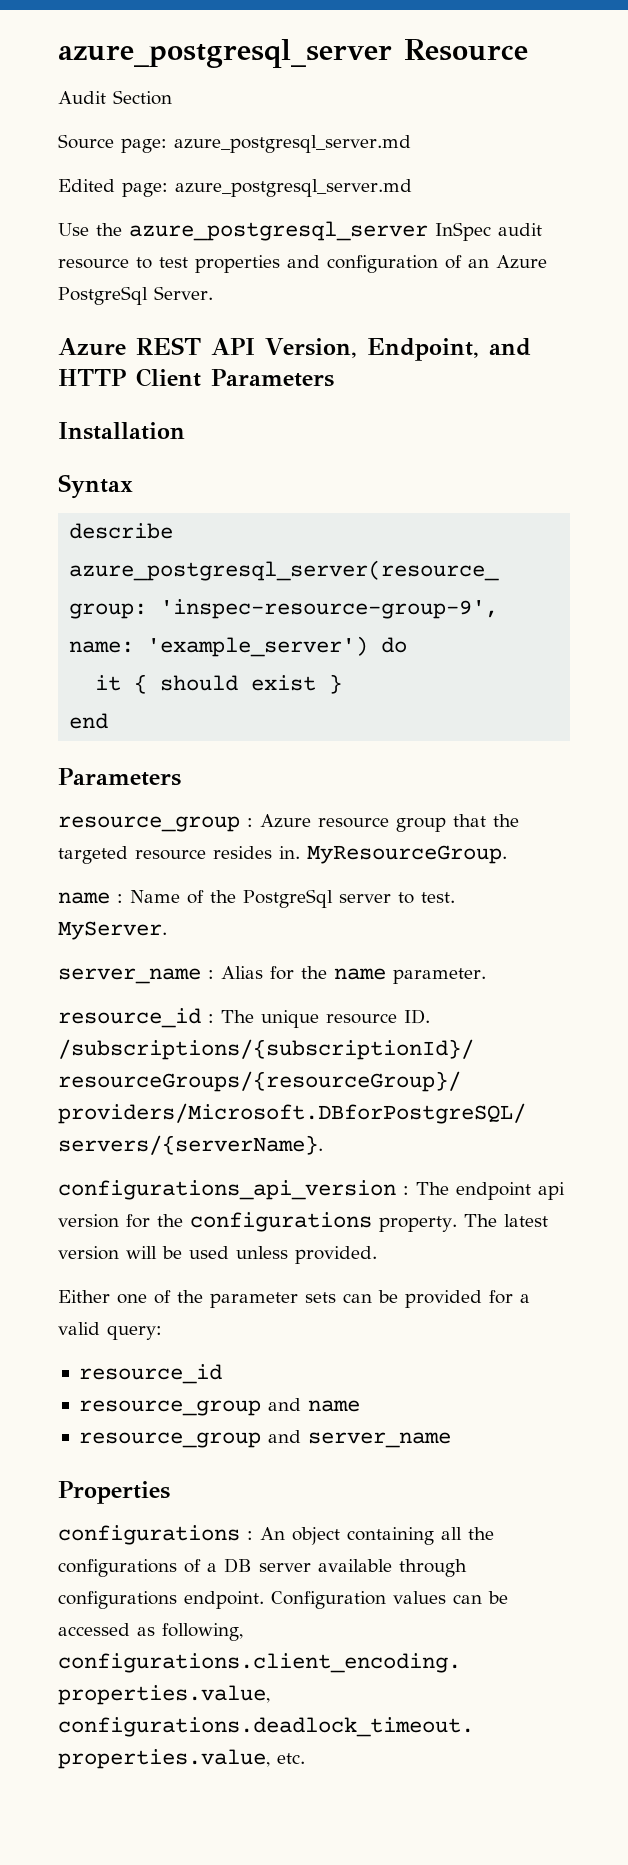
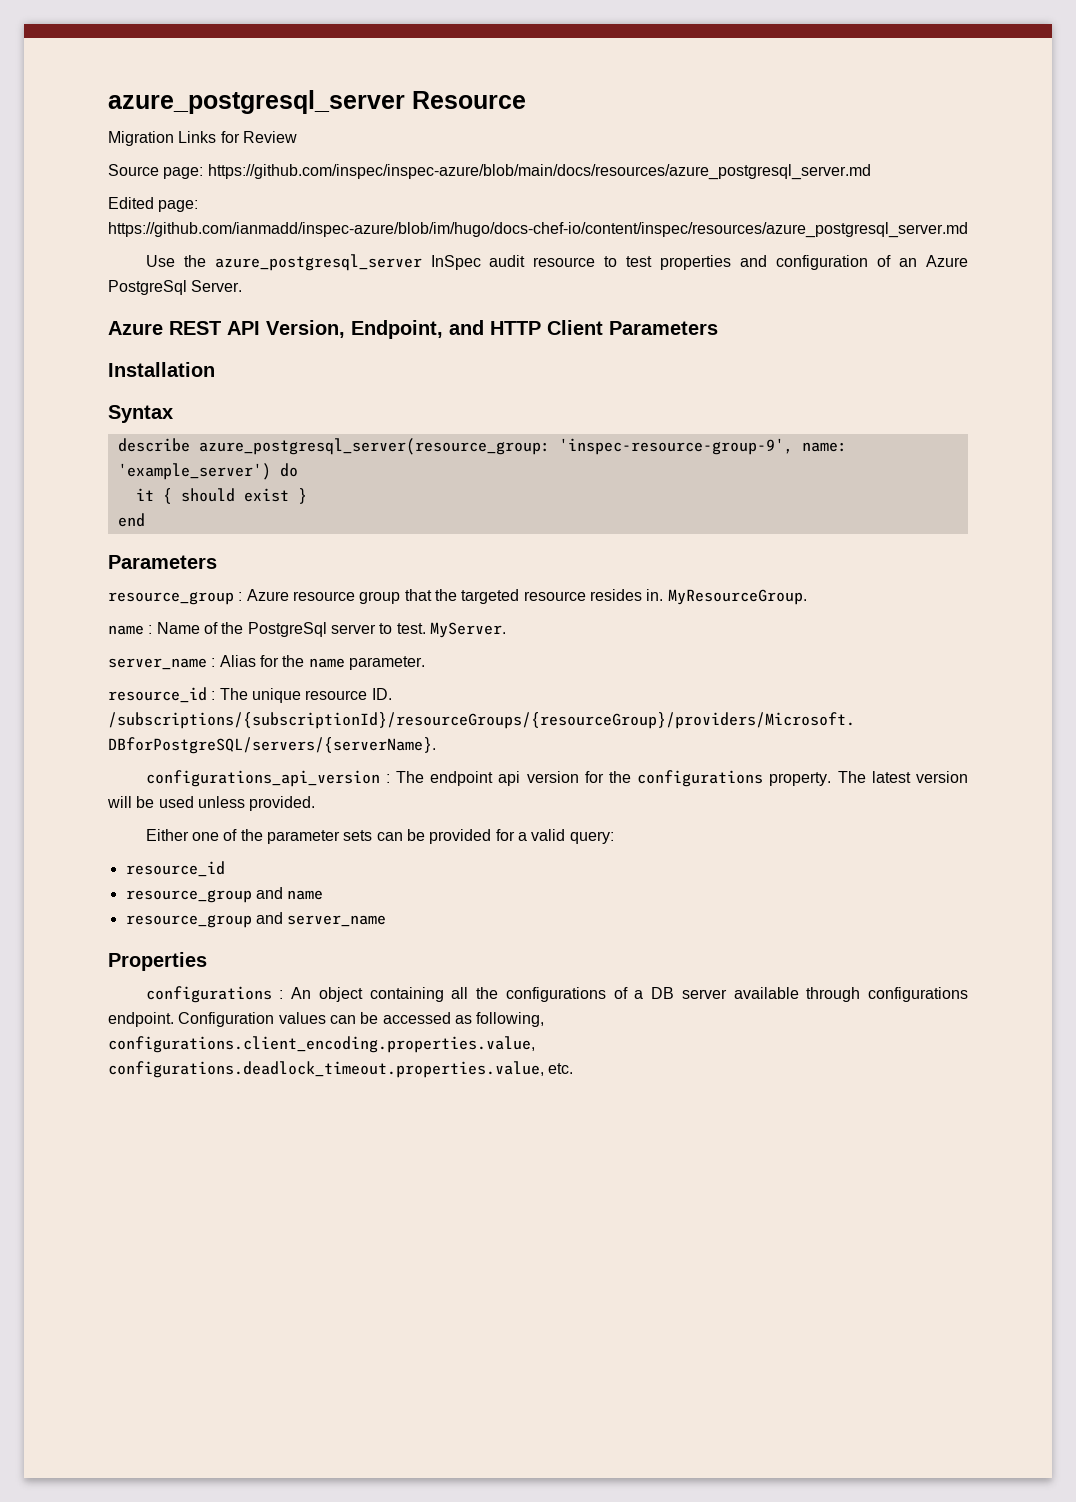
- Audit Section
+ Migration Links for Review
- Source page: azure_postgresql_server.md
+ Source page: https://github.com/inspec/inspec-azure/blob/main/docs/resources/azure_postgresql_server.md
- Edited page: azure_postgresql_server.md
+ Edited page: https://github.com/ianmadd/inspec-azure/blob/im/hugo/docs-chef-io/content/inspec/resources/azure_postgresql_server.md

